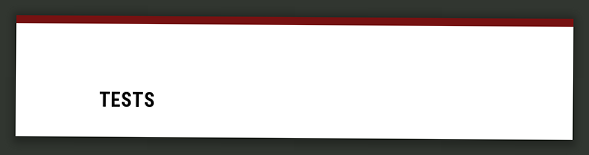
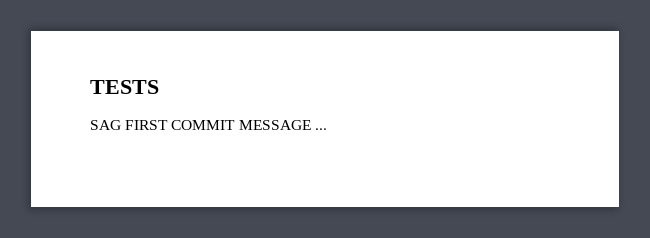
+ SAG FIRST COMMIT MESSAGE ...

